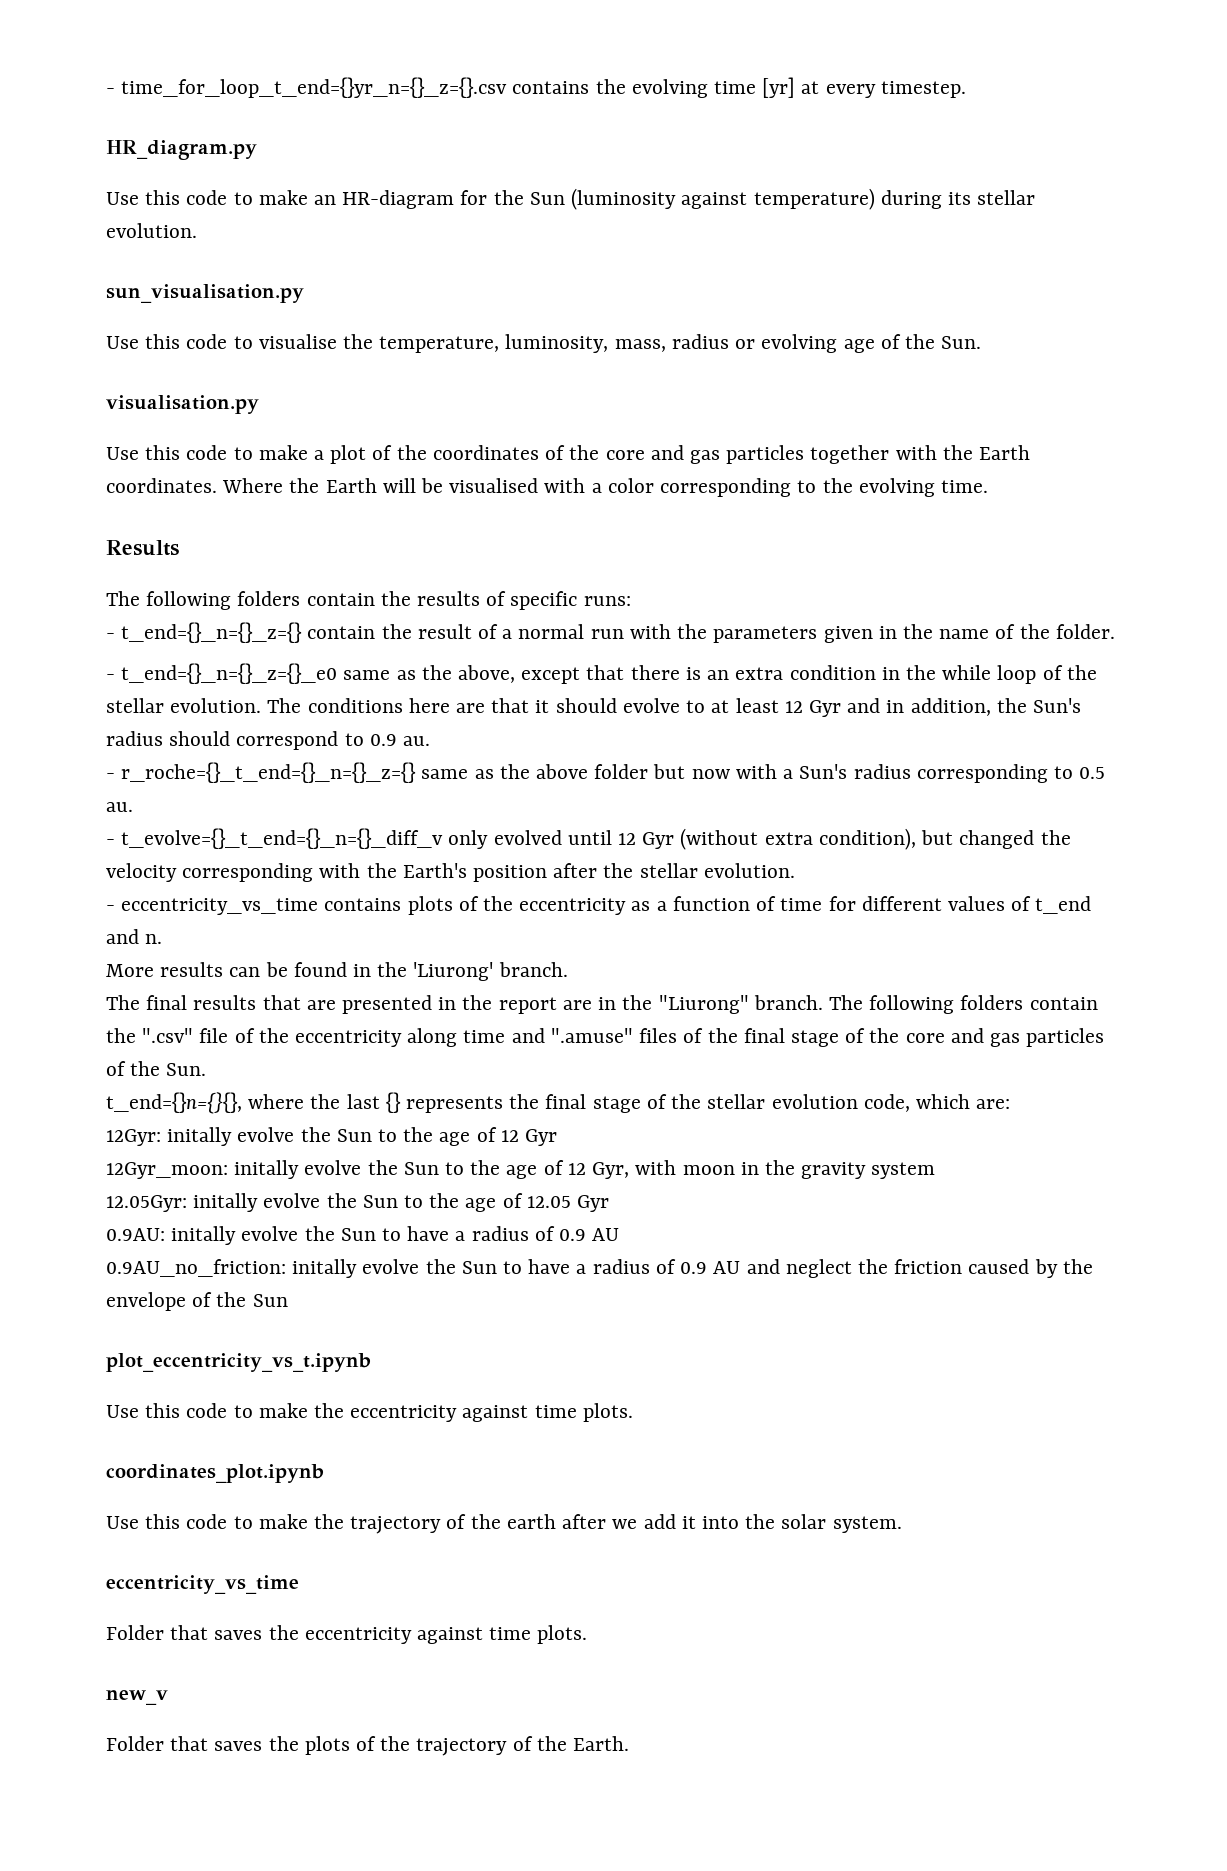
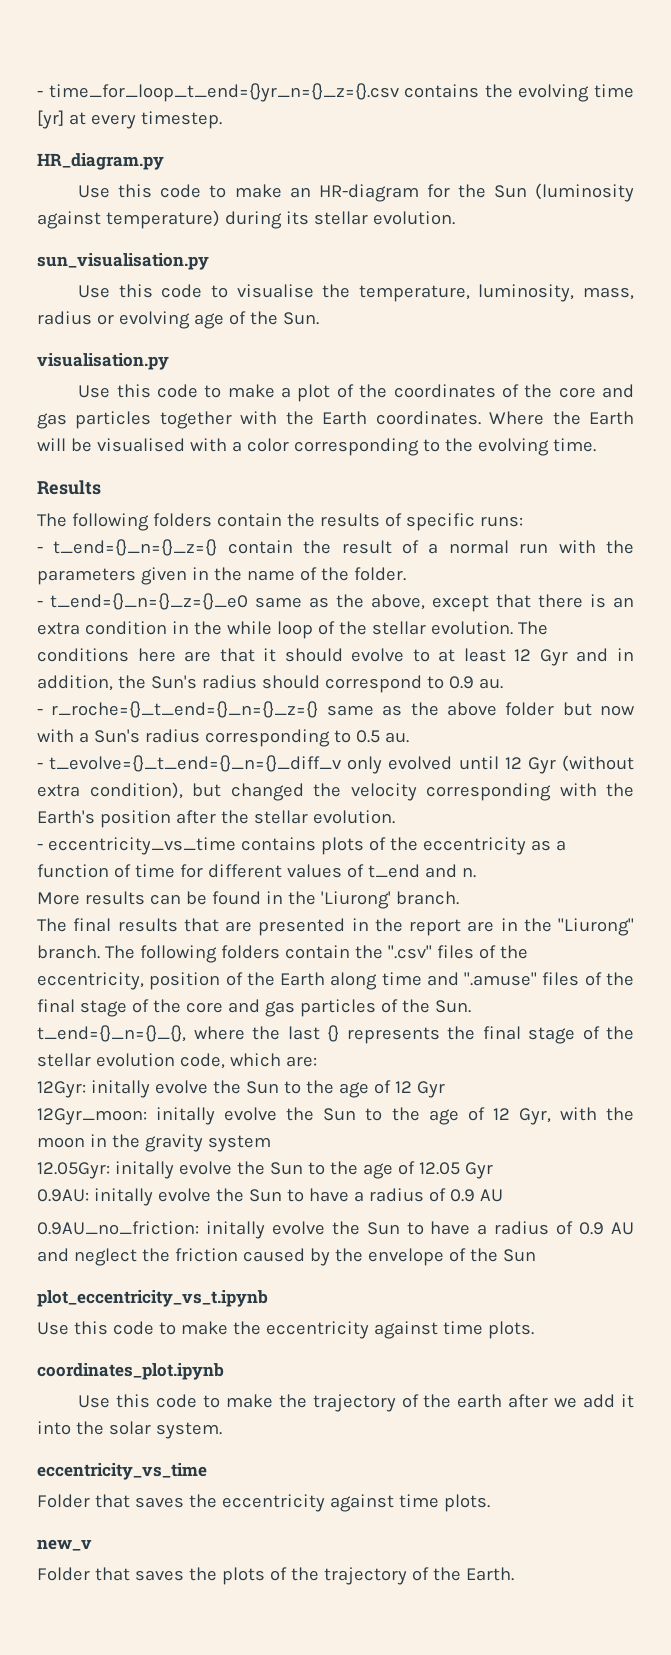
- The following folders contain the ".csv" file of the eccentricity along time and ".amuse" files of the final stage of the core and gas particles of the Sun.
+ The following folders contain the ".csv" files of the eccentricity, position of the Earth along time and ".amuse" files of the final stage of the core and gas particles of the Sun.
- t_end={}n={}{}, where the last {} represents the final stage of the stellar evolution code, which are:
+ t_end={}_n={}_{}, where the last {} represents the final stage of the stellar evolution code, which are:
- 12Gyr_moon: initally evolve the Sun to the age of 12 Gyr, with moon in the gravity system
+ 12Gyr_moon: initally evolve the Sun to the age of 12 Gyr, with the moon in the gravity system

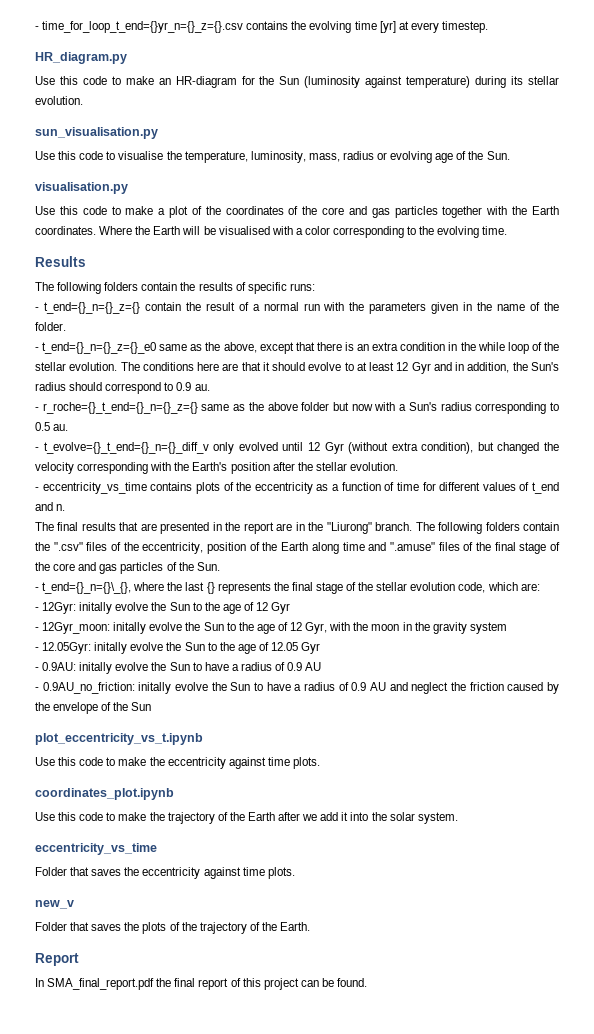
- More results can be found in the 'Liurong' branch.
- t_end={}_n={}_{}, where the last {} represents the final stage of the stellar evolution code, which are:
+ - t_end={}_n={}\_{}, where the last {} represents the final stage of the stellar evolution code, which are:
- 12Gyr: initally evolve the Sun to the age of 12 Gyr
+ - 12Gyr: initally evolve the Sun to the age of 12 Gyr
- 12Gyr_moon: initally evolve the Sun to the age of 12 Gyr, with the moon in the gravity system
+ - 12Gyr_moon: initally evolve the Sun to the age of 12 Gyr, with the moon in the gravity system
- 12.05Gyr: initally evolve the Sun to the age of 12.05 Gyr
+ - 12.05Gyr: initally evolve the Sun to the age of 12.05 Gyr
- 0.9AU: initally evolve the Sun to have a radius of 0.9 AU
+ - 0.9AU: initally evolve the Sun to have a radius of 0.9 AU
- 0.9AU_no_friction: initally evolve the Sun to have a radius of 0.9 AU and neglect the friction caused by the envelope of the Sun
+ - 0.9AU_no_friction: initally evolve the Sun to have a radius of 0.9 AU and neglect the friction caused by the envelope of the Sun
- Use this code to make the trajectory of the earth after we add it into the solar system.
+ Use this code to make the trajectory of the Earth after we add it into the solar system.
+ Report
+ In SMA_final_report.pdf the final report of this project can be found.

